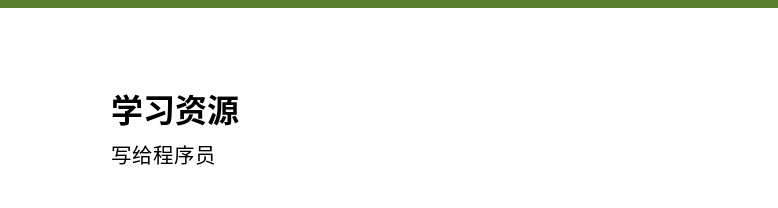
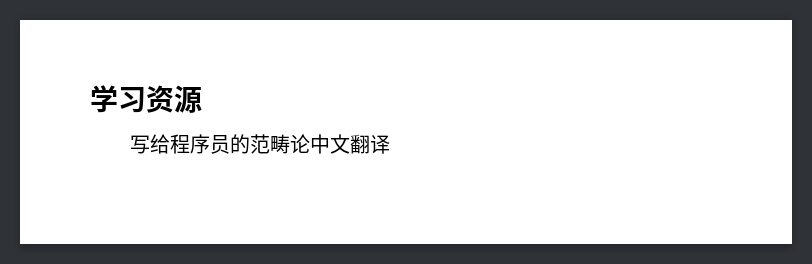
- 写给程序员
+ 写给程序员的范畴论中文翻译

